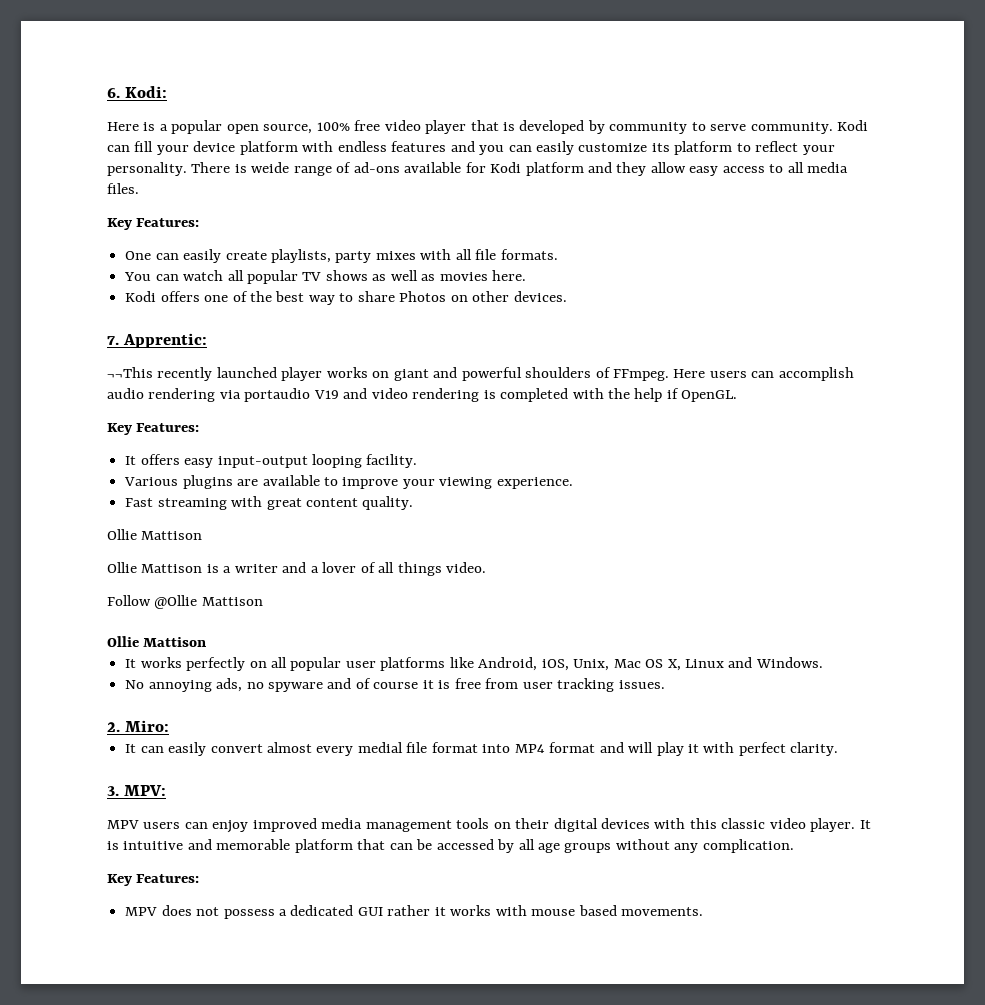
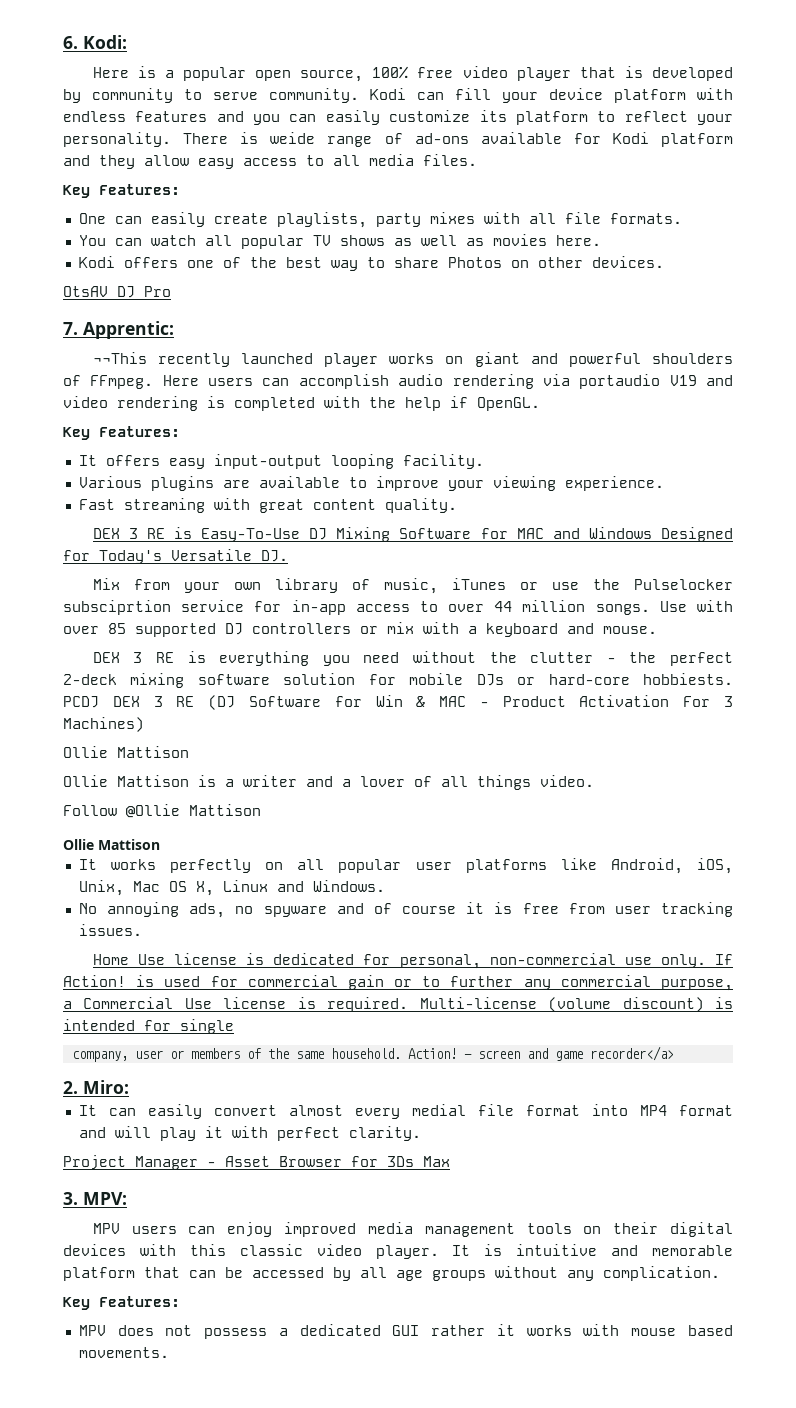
+ OtsAV DJ Pro
+ DEX 3 RE is Easy-To-Use DJ Mixing Software for MAC and Windows Designed for Today's Versatile DJ.
+ Mix from your own library of music, iTunes or use the Pulselocker subsciprtion service for in-app access to over 44 million songs. Use with over 85 supported DJ controllers or mix with a keyboard and mouse.
+ DEX 3 RE is everything you need without the clutter - the perfect 2-deck mixing software solution for mobile DJs or hard-core hobbiests. PCDJ DEX 3 RE (DJ Software for Win & MAC - Product Activation For 3 Machines)
+ Home Use license is dedicated for personal, non-commercial use only. If Action! is used for commercial gain or to further any commercial purpose, a Commercial Use license is required. Multi-license (volume discount) is intended for single
+ company, user or members of the same household. Action! - screen and game recorder</a>
+ Project Manager - Asset Browser for 3Ds Max

